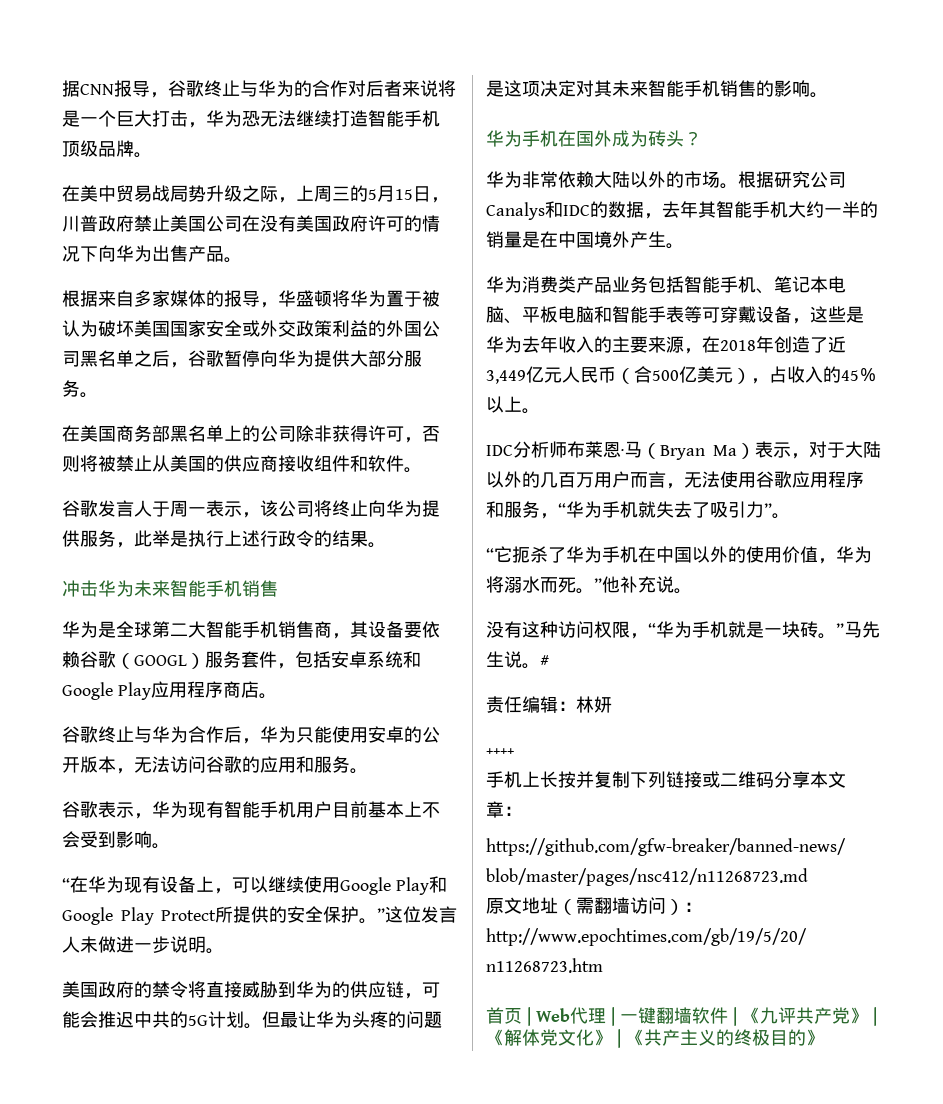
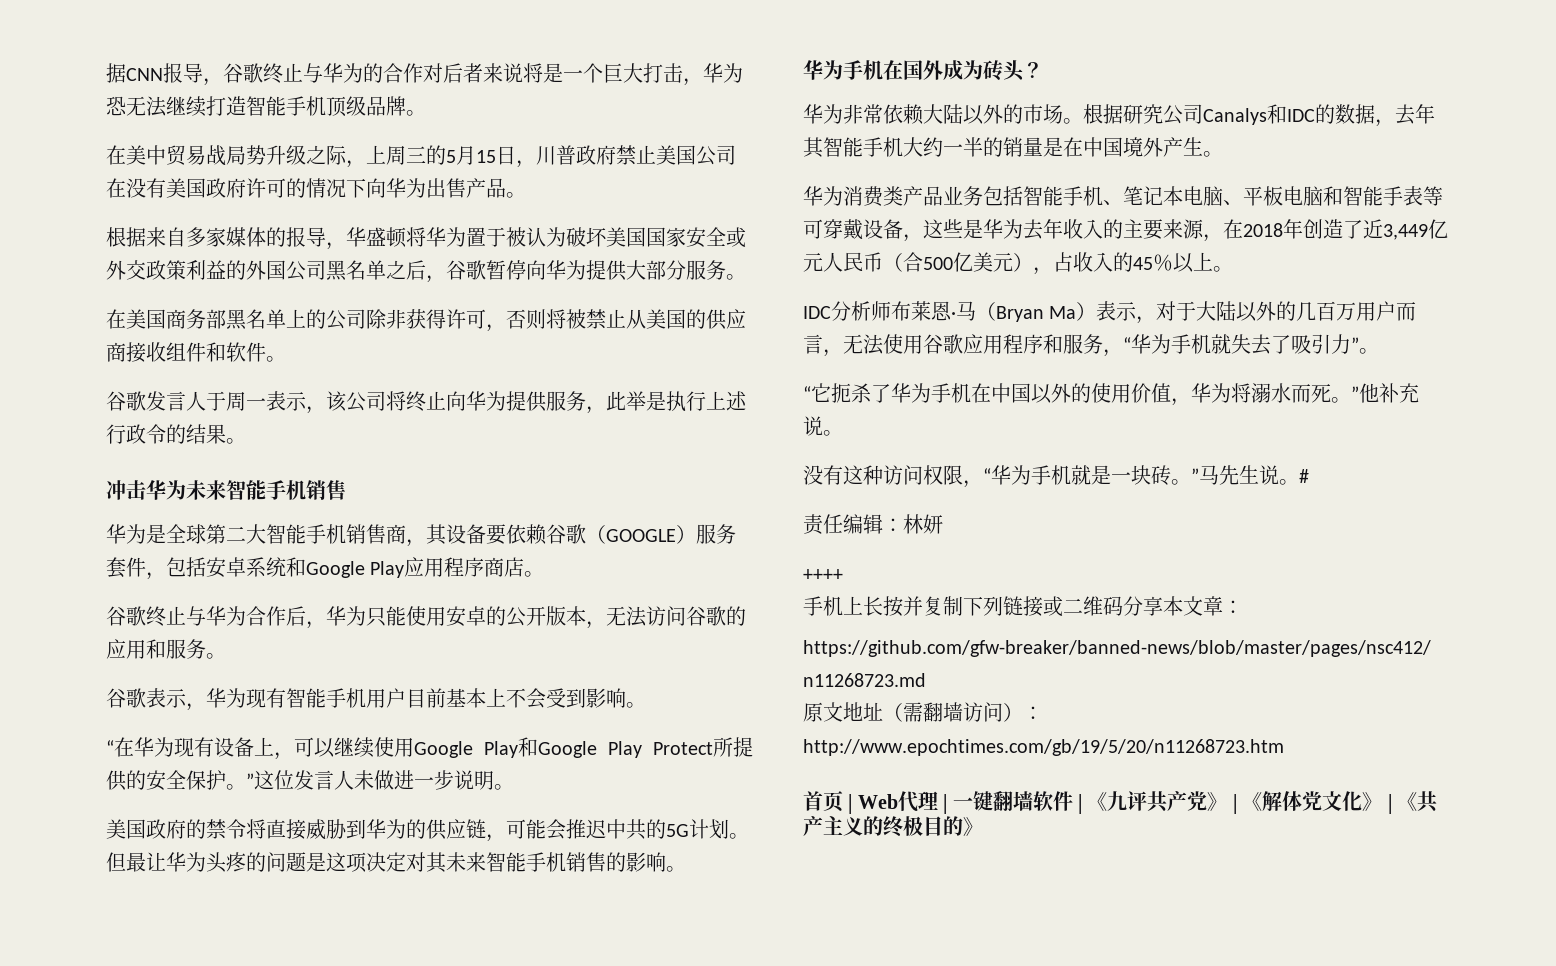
- 华为是全球第二大智能手机销售商，其设备要依赖谷歌（GOOGL）服务套件，包括安卓系统和Google Play应用程序商店。
+ 华为是全球第二大智能手机销售商，其设备要依赖谷歌（GOOGLE）服务套件，包括安卓系统和Google Play应用程序商店。

